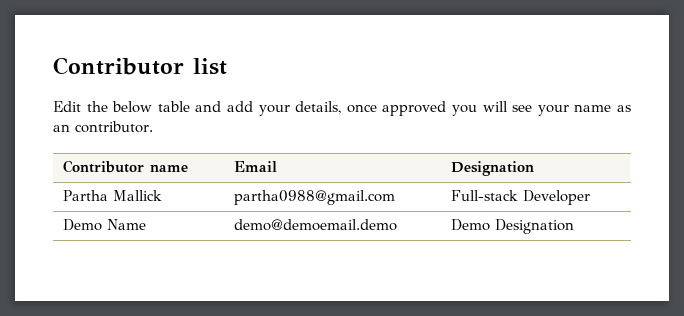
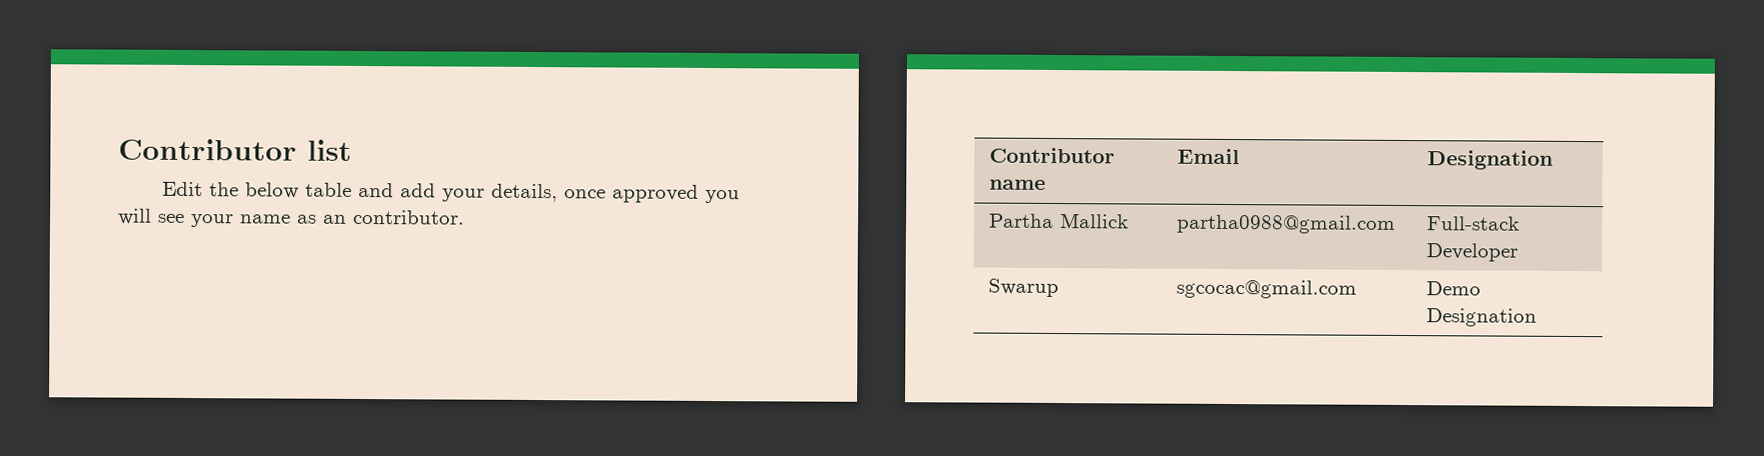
- Demo Name | demo@demoemail.demo | Demo Designation
+ Swarup | sgcocac@gmail.com | Demo Designation

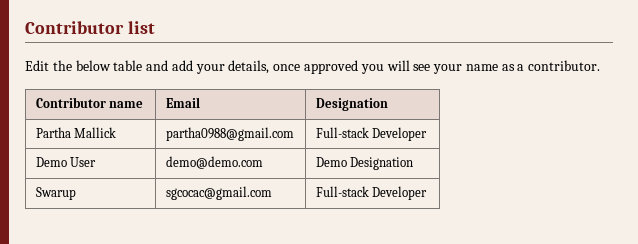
- Edit the below table and add your details, once approved you will see your name as an contributor.
+ Edit the below table and add your details, once approved you will see your name as a contributor.
+ Demo User | demo@demo.com | Demo Designation
- Swarup | sgcocac@gmail.com | Demo Designation
+ Swarup | sgcocac@gmail.com | Full-stack Developer

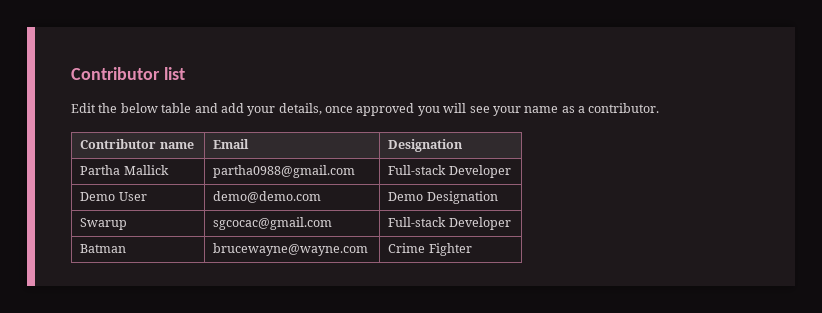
+ Batman | brucewayne@wayne.com | Crime Fighter

